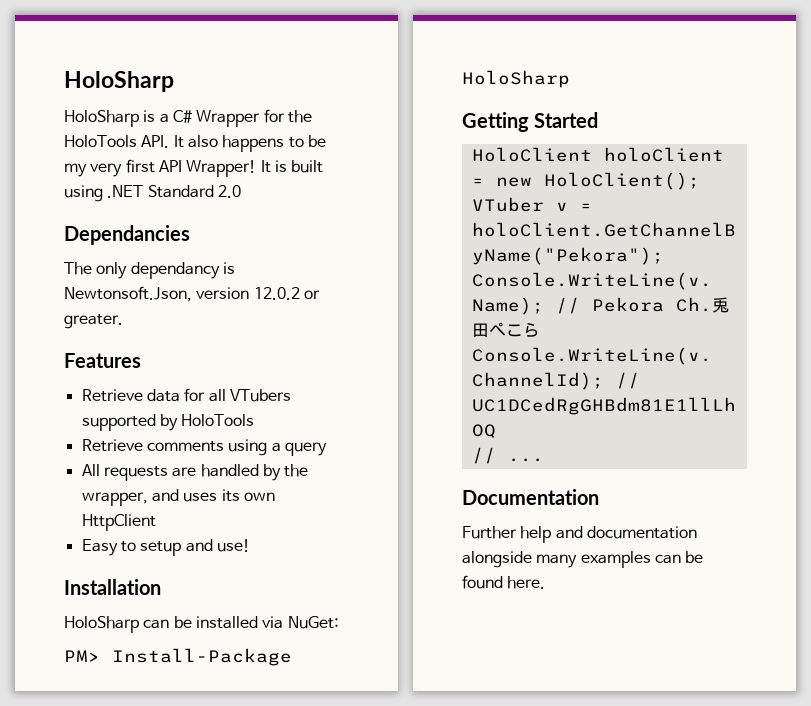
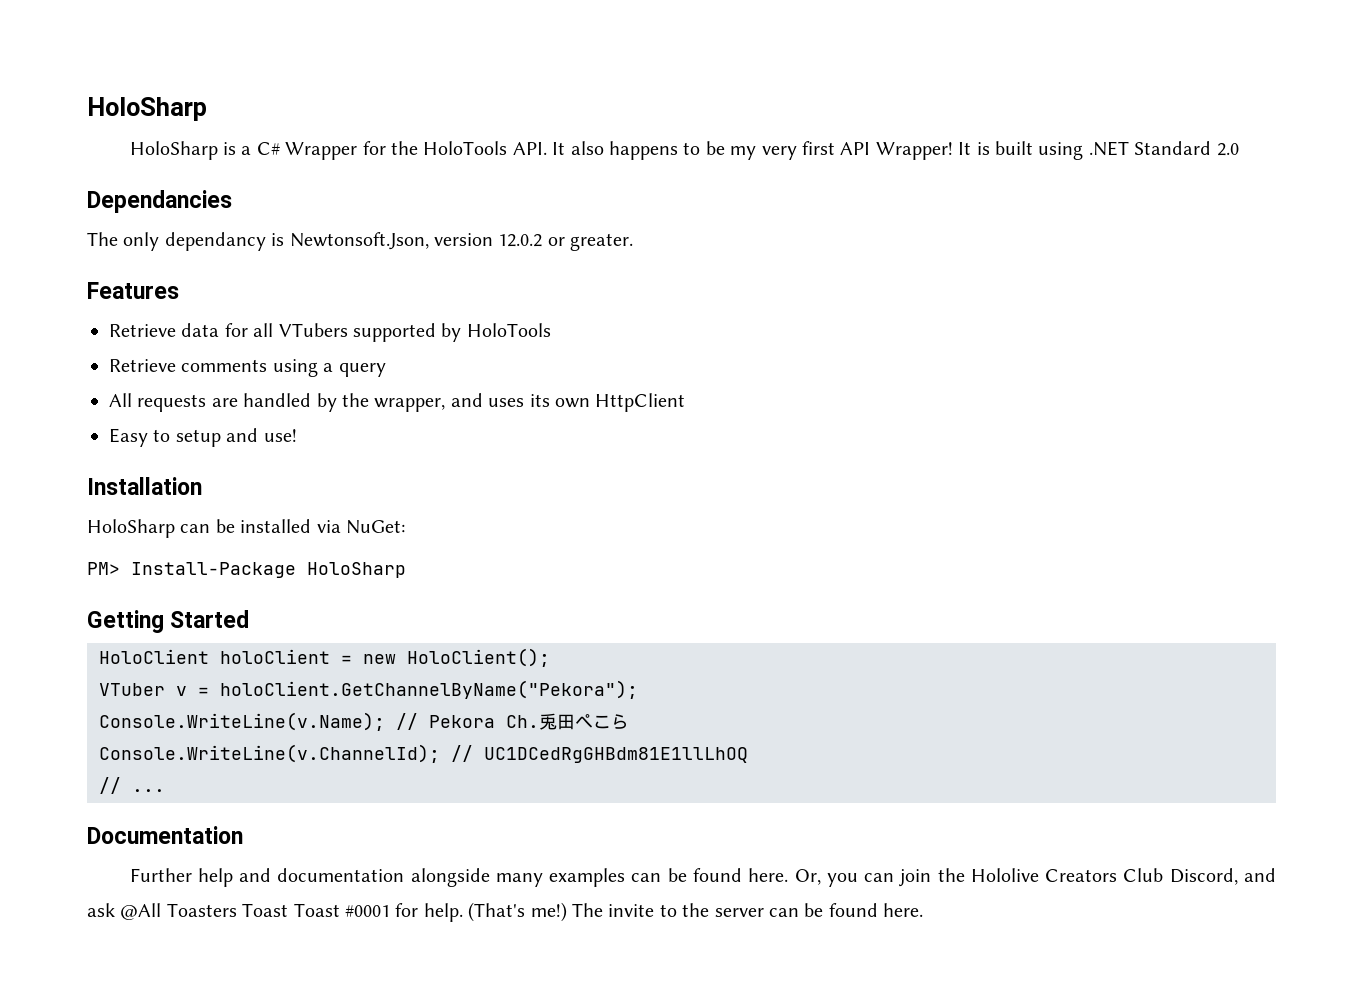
+ Or, you can join the Hololive Creators Club Discord, and ask @All Toasters Toast Toast #0001 for help. (That's me!) The invite to the server can be found here.

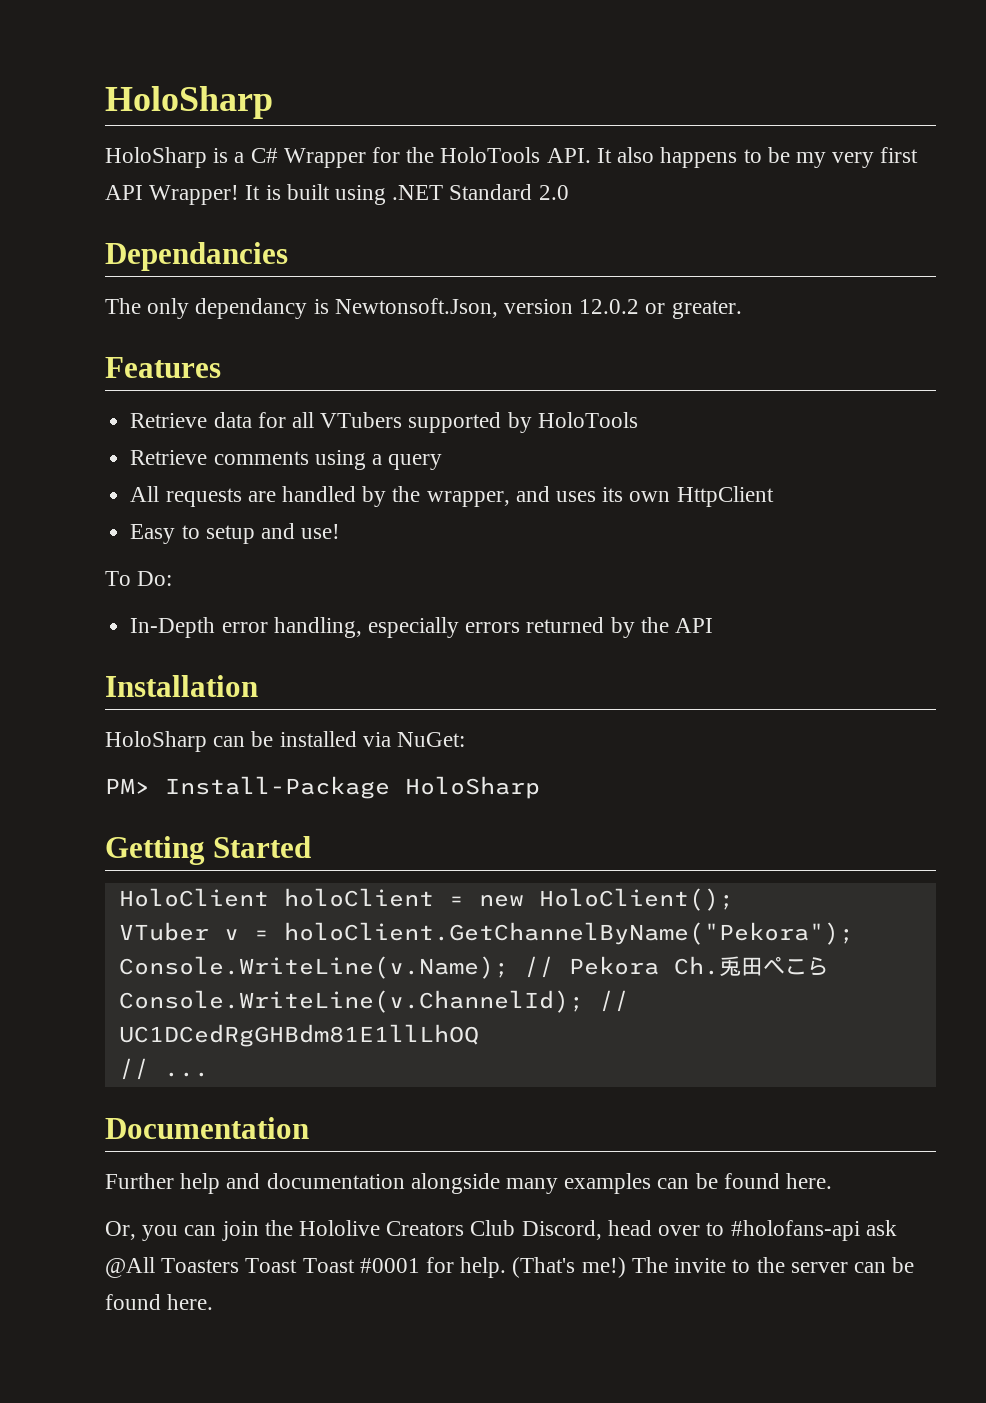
+ To Do:
+ In-Depth error handling, especially errors returned by the API
- Further help and documentation alongside many examples can be found here. Or, you can join the Hololive Creators Club Discord, and ask @All Toasters Toast Toast #0001 for help.
+ Further help and documentation alongside many examples can be found here.
+ Or, you can join the Hololive Creators Club Discord, head over to #holofans-api ask @All Toasters Toast Toast #0001 for help.

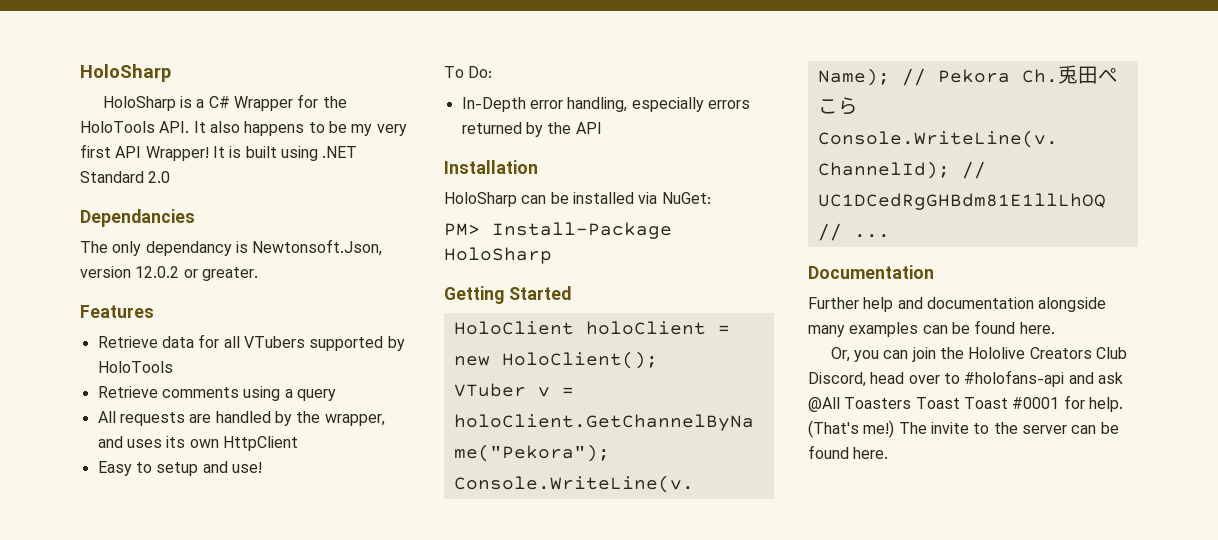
- Or, you can join the Hololive Creators Club Discord, head over to #holofans-api ask @All Toasters Toast Toast #0001 for help.
+ Or, you can join the Hololive Creators Club Discord, head over to #holofans-api and ask @All Toasters Toast Toast #0001 for help.

